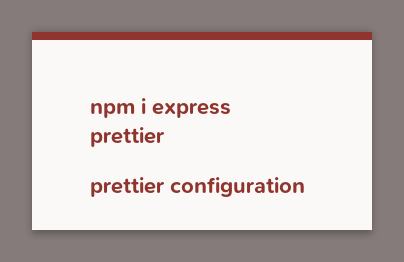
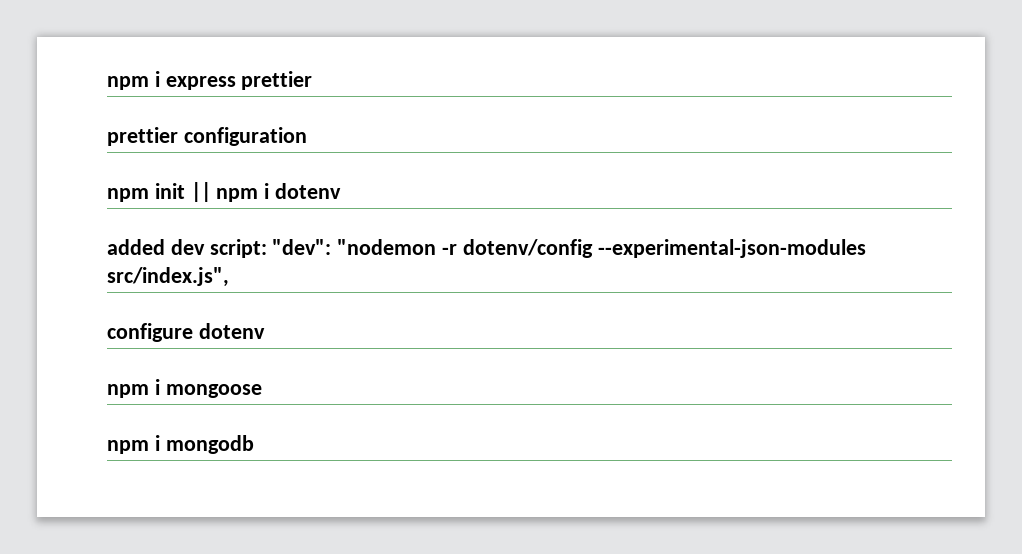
+ npm init || npm i dotenv
+ added dev script: "dev": "nodemon -r dotenv/config --experimental-json-modules src/index.js",
+ configure dotenv
+ npm i mongoose
+ npm i mongodb

